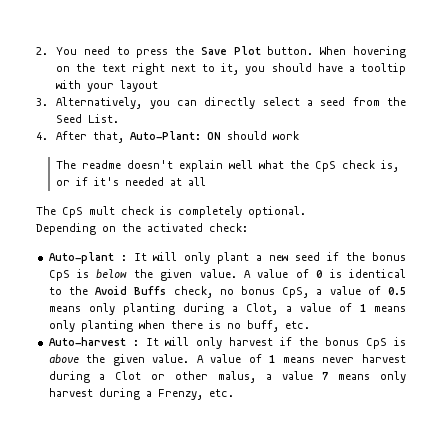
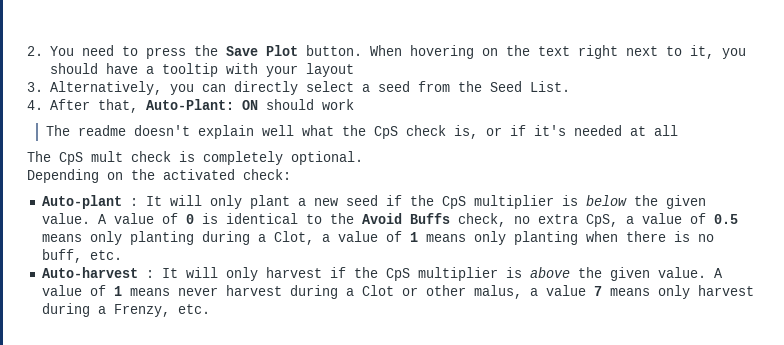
- Auto-plant : It will only plant a new seed if the bonus CpS is below the given value.
+ Auto-plant : It will only plant a new seed if the CpS multiplier is below the given value.
- A value of 0 is identical to the Avoid Buffs check, no bonus CpS, a value of 0.5 means only planting during a Clot, a value of 1 means only planting when there is no buff, etc.
+ A value of 0 is identical to the Avoid Buffs check, no extra CpS, a value of 0.5 means only planting during a Clot, a value of 1 means only planting when there is no buff, etc.
- Auto-harvest : It will only harvest if the bonus CpS is above the given value.
+ Auto-harvest : It will only harvest if the CpS multiplier is above the given value.

